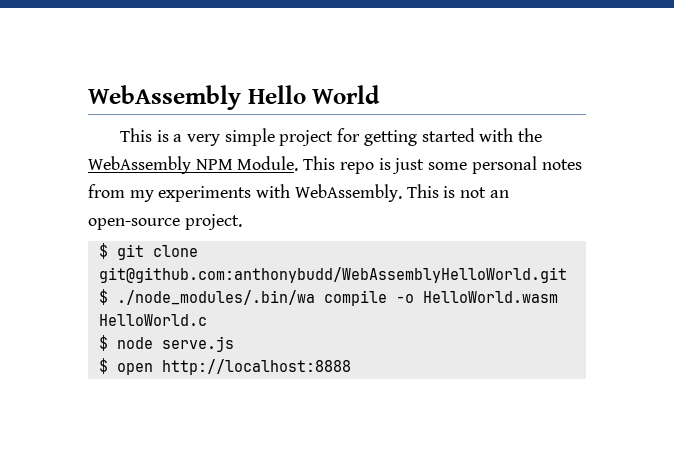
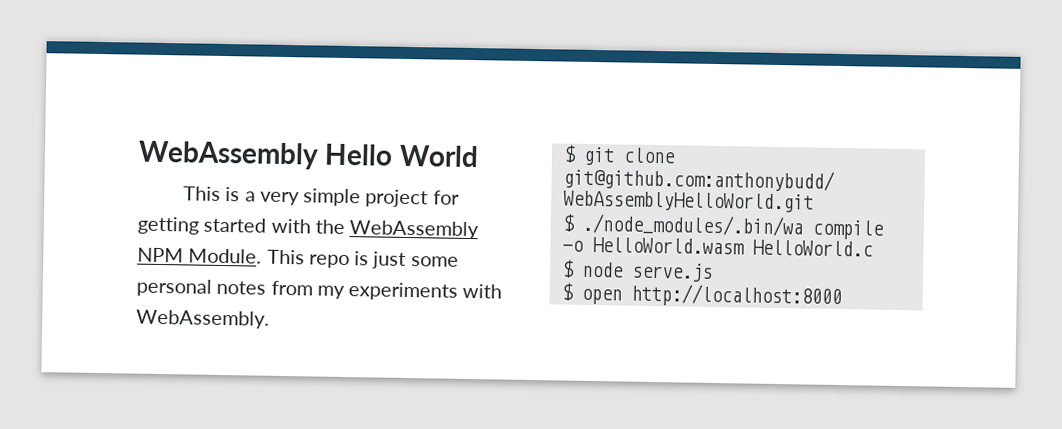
- This is not an open-source project.
- $ open http://localhost:8888
+ $ open http://localhost:8000

